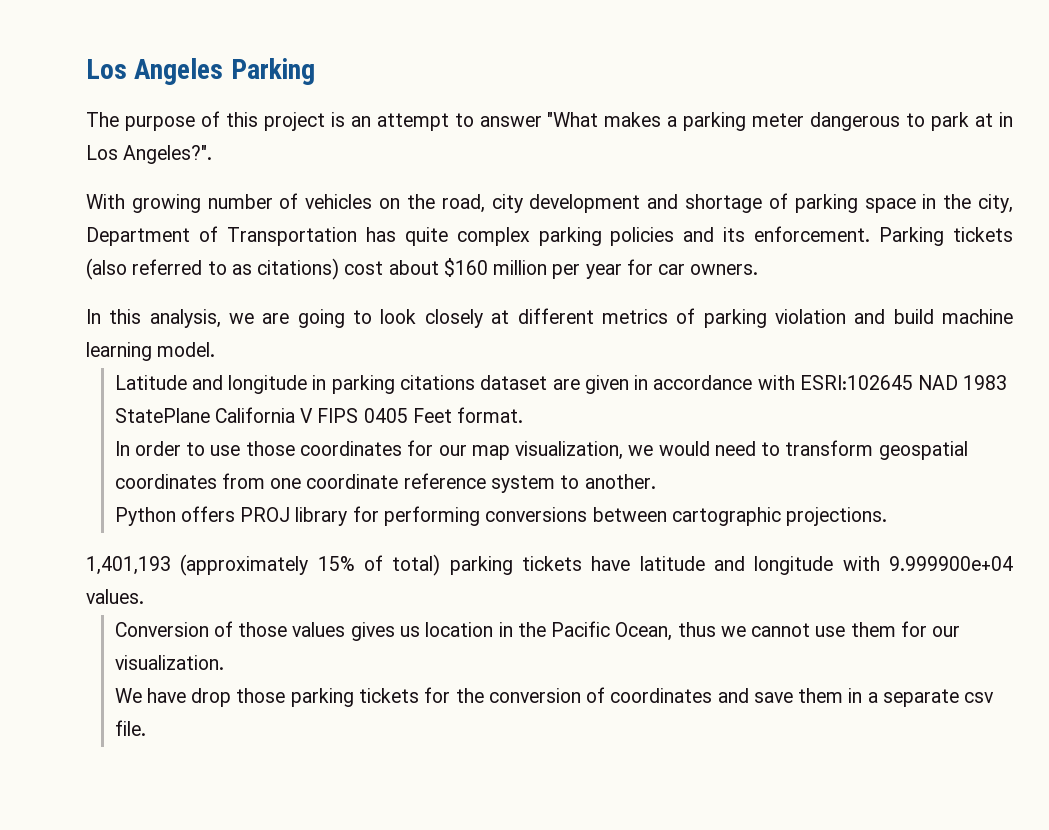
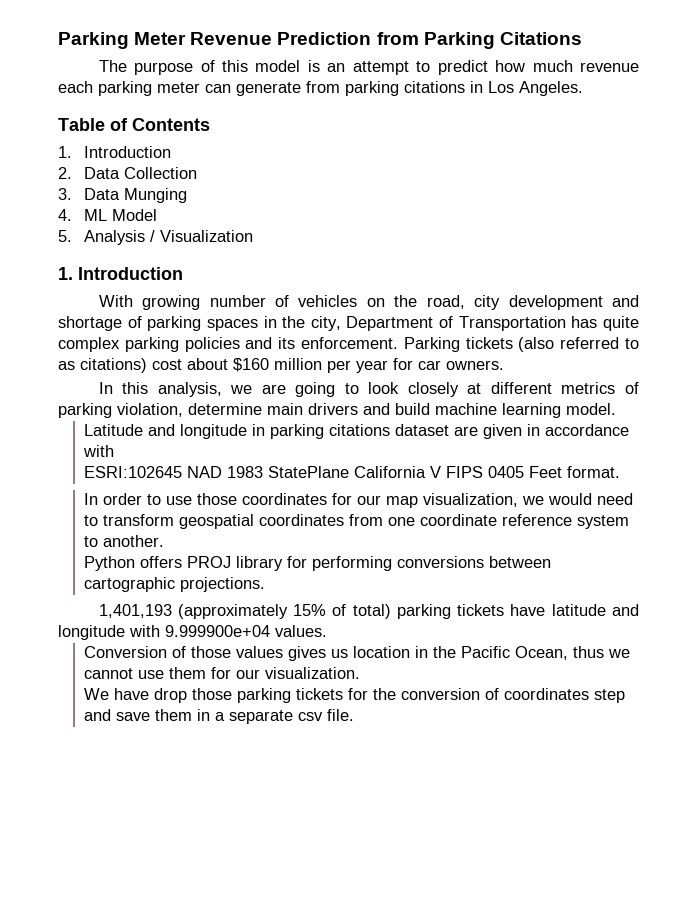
- Los Angeles Parking
+ Parking Meter Revenue Prediction from Parking Citations
- The purpose of this project is an attempt to answer "What makes a parking meter dangerous to park at in Los Angeles?".
+ The purpose of this model is an attempt to predict how much revenue each parking meter can generate from parking citations in Los Angeles.
+ Table of Contents
+ 1. Introduction
+ 2. Data Collection
+ 3. Data Munging
+ 4. ML Model
+ 5. Analysis / Visualization
+ 1. Introduction
- With growing number of vehicles on the road, city development and shortage of parking space in the city, Department of Transportation has quite complex parking policies and its enforcement.
+ With growing number of vehicles on the road, city development and shortage of parking spaces in the city, Department of Transportation has quite complex parking policies and its enforcement.
- In this analysis, we are going to look closely at different metrics of parking violation and build machine learning model.
+ In this analysis, we are going to look closely at different metrics of parking violation, determine main drivers and build machine learning model.
- Latitude and longitude in parking citations dataset are given in accordance with ESRI:102645 NAD 1983 StatePlane California V FIPS 0405 Feet format.
+ Latitude and longitude in parking citations dataset are given in accordance with
+ ESRI:102645 NAD 1983 StatePlane California V FIPS 0405 Feet format.
- We have drop those parking tickets for the conversion of coordinates and save them in a separate csv file.
+ We have drop those parking tickets for the conversion of coordinates step and save them in a separate csv file.

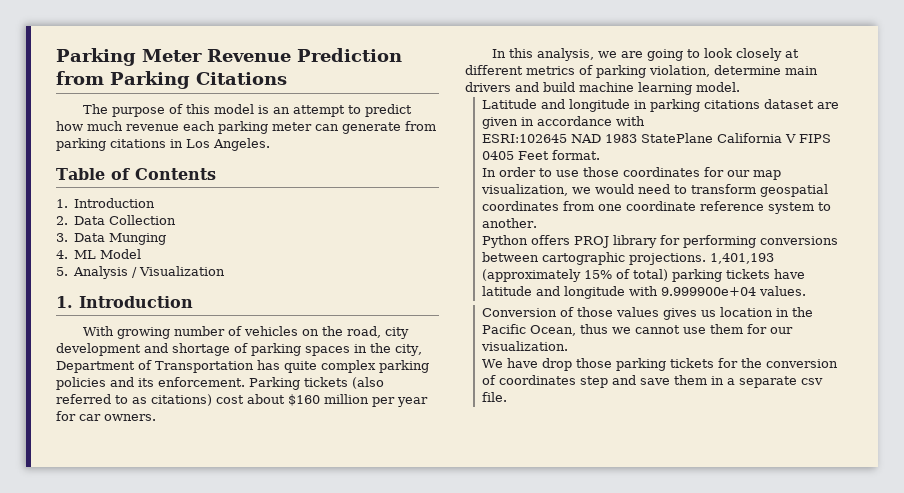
- Python offers PROJ library for performing conversions between cartographic projections.
- 1,401,193 (approximately 15% of total) parking tickets have latitude and longitude with 9.999900e+04 values.
+ Python offers PROJ library for performing conversions between cartographic projections. 1,401,193 (approximately 15% of total) parking tickets have latitude and longitude with 9.999900e+04 values.

